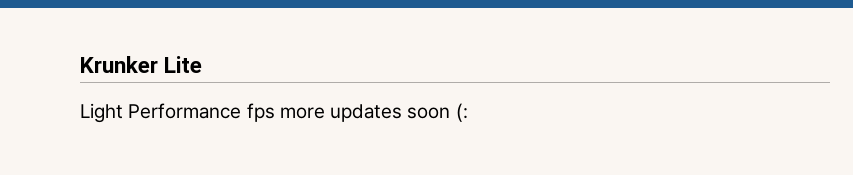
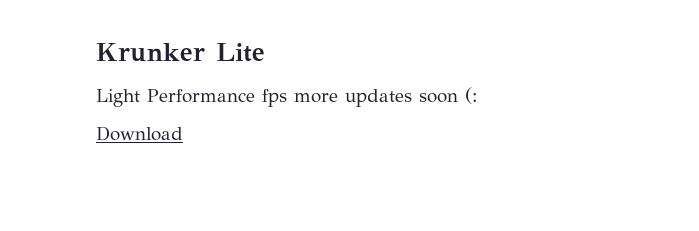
+ Download

